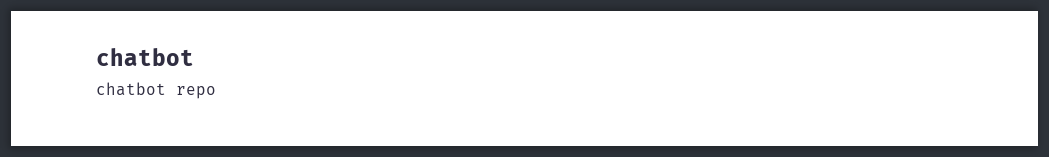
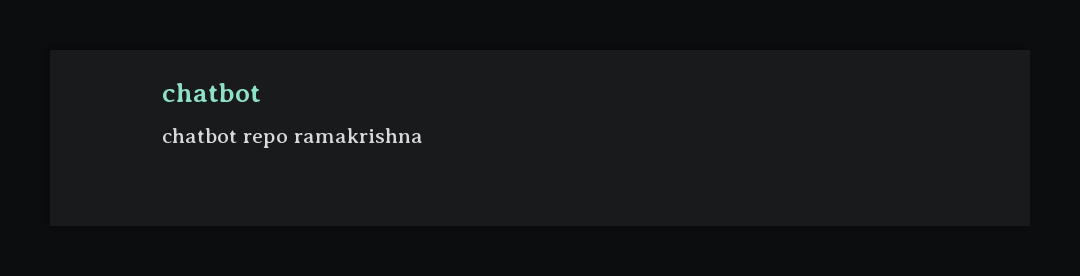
- chatbot repo
+ chatbot repo ramakrishna

